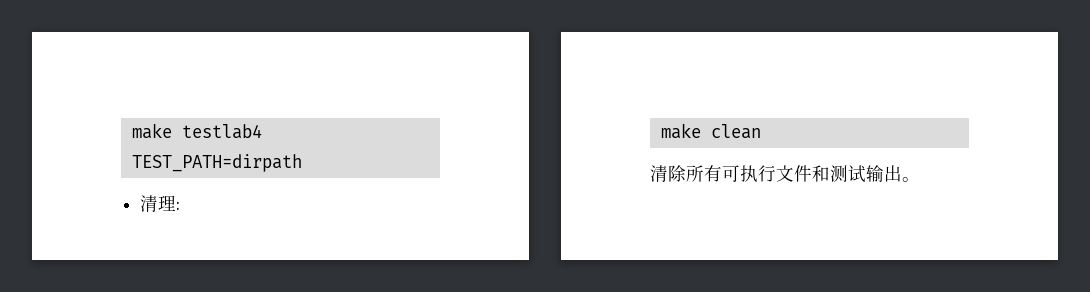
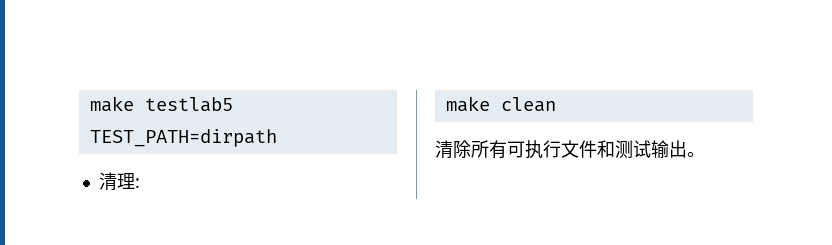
- make testlab4 TEST_PATH=dirpath
+ make testlab5 TEST_PATH=dirpath

